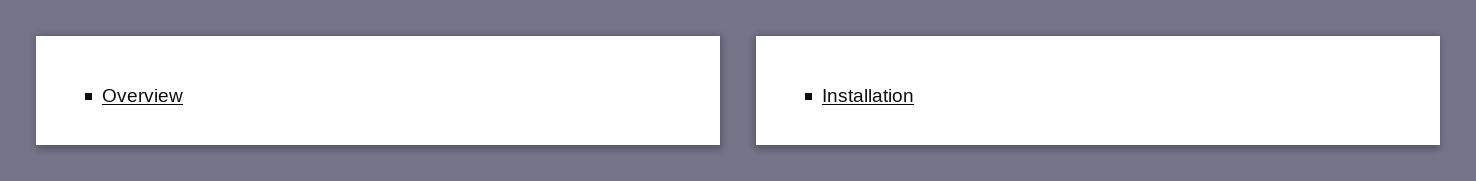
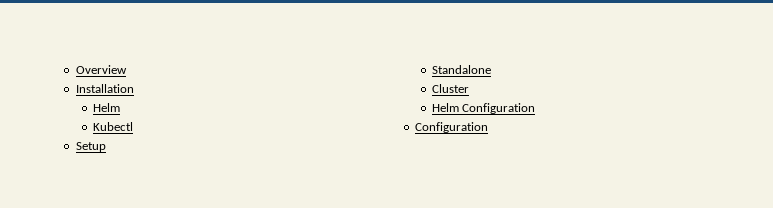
  Installation
+ Helm
+ Kubectl
+ Setup
+ Standalone
+ Cluster
+ Helm Configuration
+ Configuration

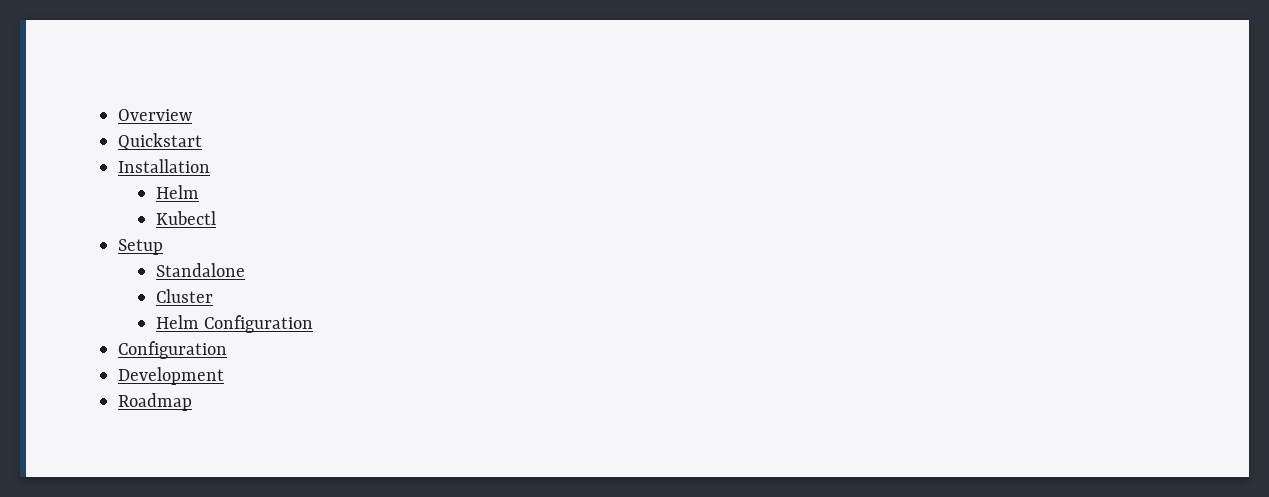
+ Quickstart
+ Development
+ Roadmap

